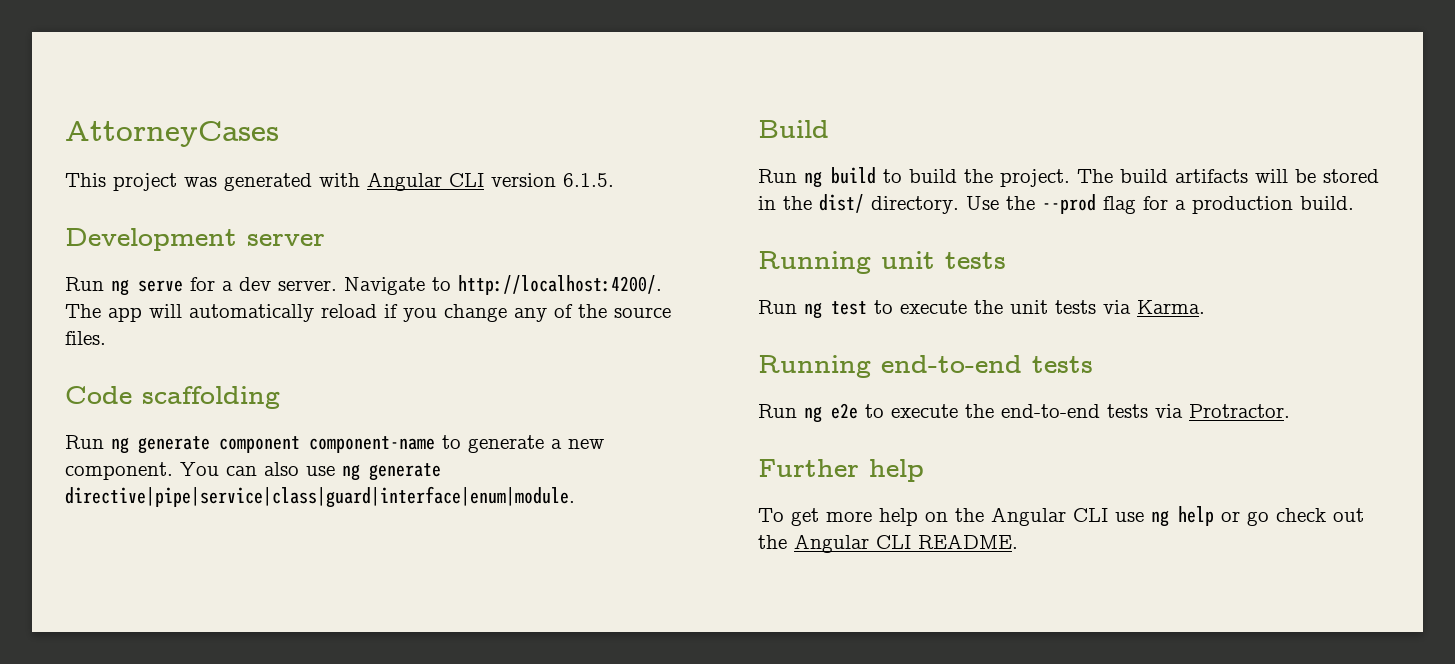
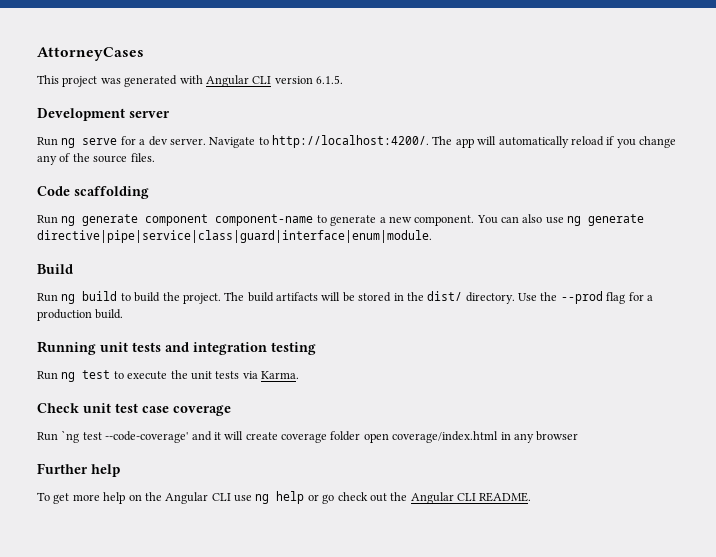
- Running unit tests
+ Running unit tests and integration testing
- Running end-to-end tests
- Run ng e2e to execute the end-to-end tests via Protractor.
+ Check unit test case coverage
+ Run `ng test --code-coverage' and it will create coverage folder open coverage/index.html in any browser

